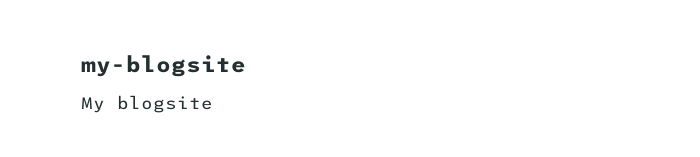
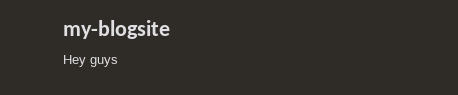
- My blogsite
+ Hey guys

